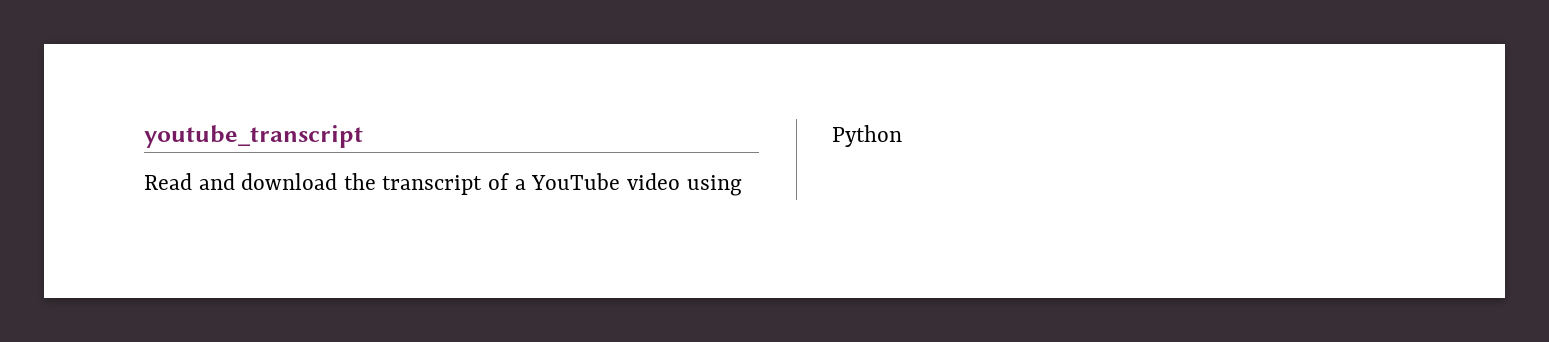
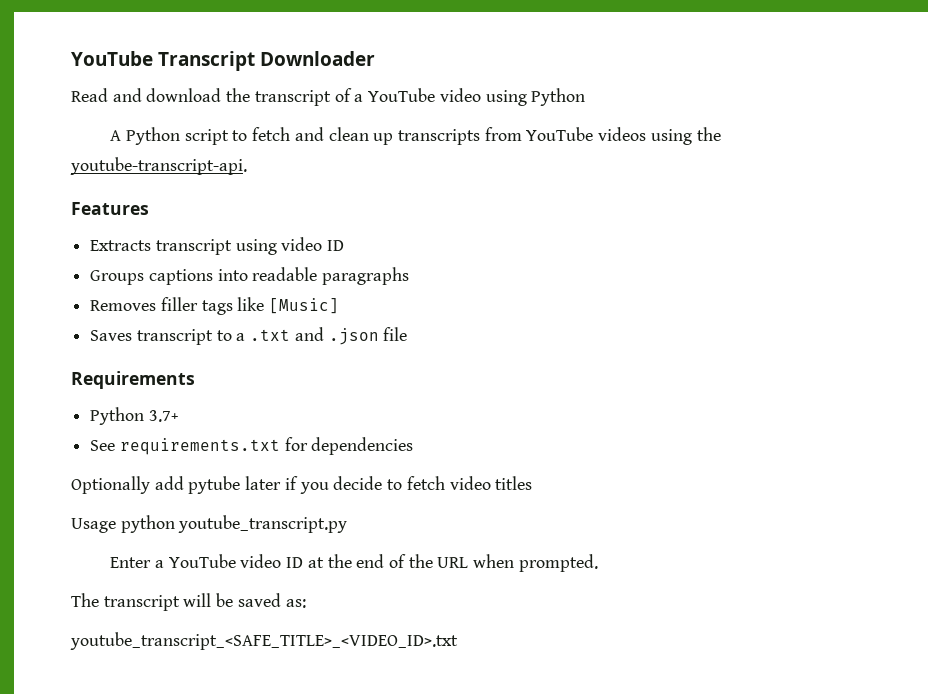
- youtube_transcript
+ YouTube Transcript Downloader
+ A Python script to fetch and clean up transcripts from YouTube videos using the youtube-transcript-api.
+ Features
+ Extracts transcript using video ID
+ Groups captions into readable paragraphs
+ Removes filler tags like [Music]
+ Saves transcript to a .txt and .json file
+ Requirements
+ Python 3.7+
+ See requirements.txt for dependencies
+ Optionally add pytube later if you decide to fetch video titles
+ Usage python youtube_transcript.py
+ Enter a YouTube video ID at the end of the URL when prompted.
+ The transcript will be saved as:
+ youtube_transcript_<SAFE_TITLE>_<VIDEO_ID>.txt

